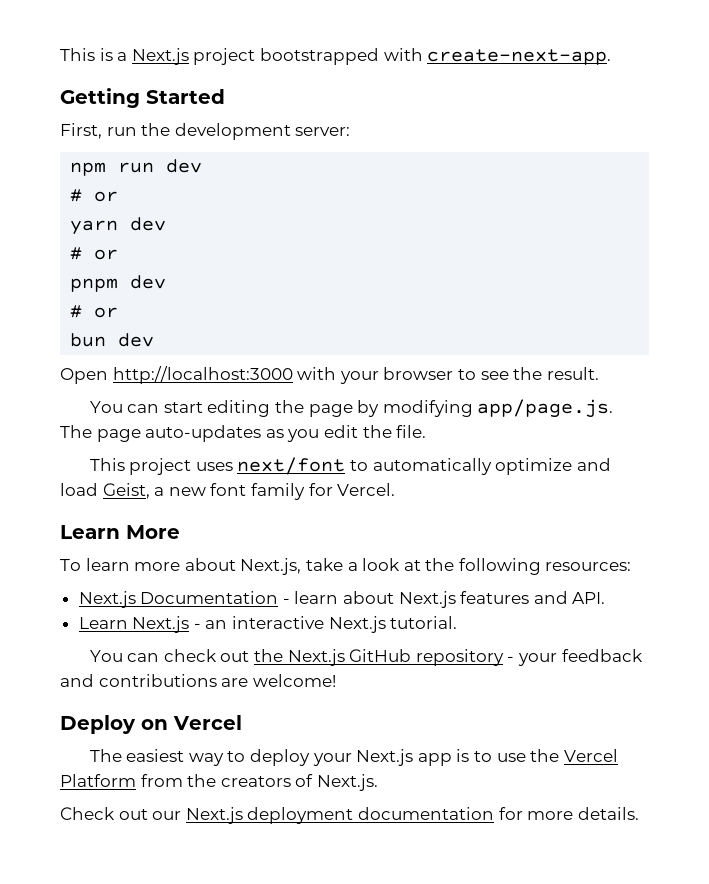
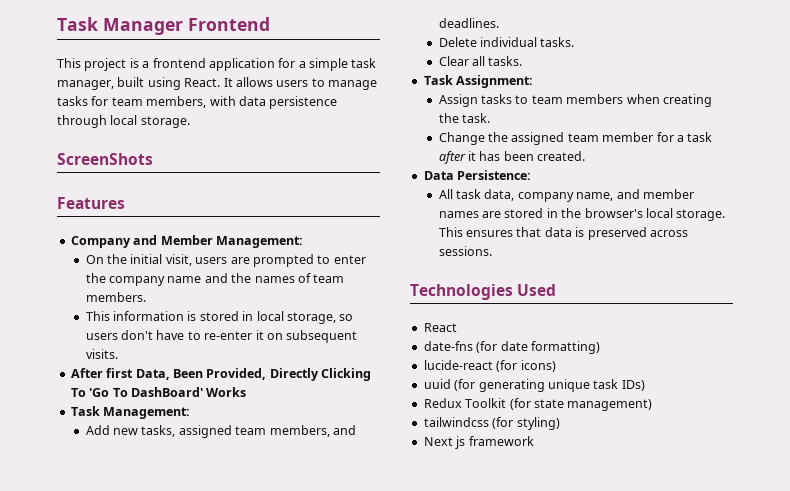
- This is a Next.js project bootstrapped with create-next-app.
- Getting Started
- First, run the development server:
- npm run dev
- # or
- yarn dev
- # or
- pnpm dev
- # or
- bun dev
- Open http://localhost:3000 with your browser to see the result.
- You can start editing the page by modifying app/page.js. The page auto-updates as you edit the file.
- This project uses next/font to automatically optimize and load Geist, a new font family for Vercel.
- Learn More
- To learn more about Next.js, take a look at the following resources:
- Next.js Documentation - learn about Next.js features and API.
- Learn Next.js - an interactive Next.js tutorial.
- You can check out the Next.js GitHub repository - your feedback and contributions are welcome!
- Deploy on Vercel
- The easiest way to deploy your Next.js app is to use the Vercel Platform from the creators of Next.js.
- Check out our Next.js deployment documentation for more details.
+ Task Manager Frontend
+ This project is a frontend application for a simple task manager, built using React. It allows users to manage tasks for team members, with data persistence through local storage.
+ ScreenShots
+ Features
+ Company and Member Management:
+ On the initial visit, users are prompted to enter the company name and the names of team members.
+ This information is stored in local storage, so users don't have to re-enter it on subsequent visits.
+ After first Data, Been Provided, Directly Clicking To 'Go To DashBoard' Works
+ Task Management:
+ Add new tasks, assigned team members, and deadlines.
+ Delete individual tasks.
+ Clear all tasks.
+ Task Assignment:
+ Assign tasks to team members when creating the task.
+ Change the assigned team member for a task after it has been created.
+ Data Persistence:
+ All task data, company name, and member names are stored in the browser's local storage. This ensures that data is preserved across sessions.
+ Technologies Used
+ React
+ date-fns (for date formatting)
+ lucide-react (for icons)
+ uuid (for generating unique task IDs)
+ Redux Toolkit (for state management)
+ tailwindcss (for styling)
+ Next js framework

